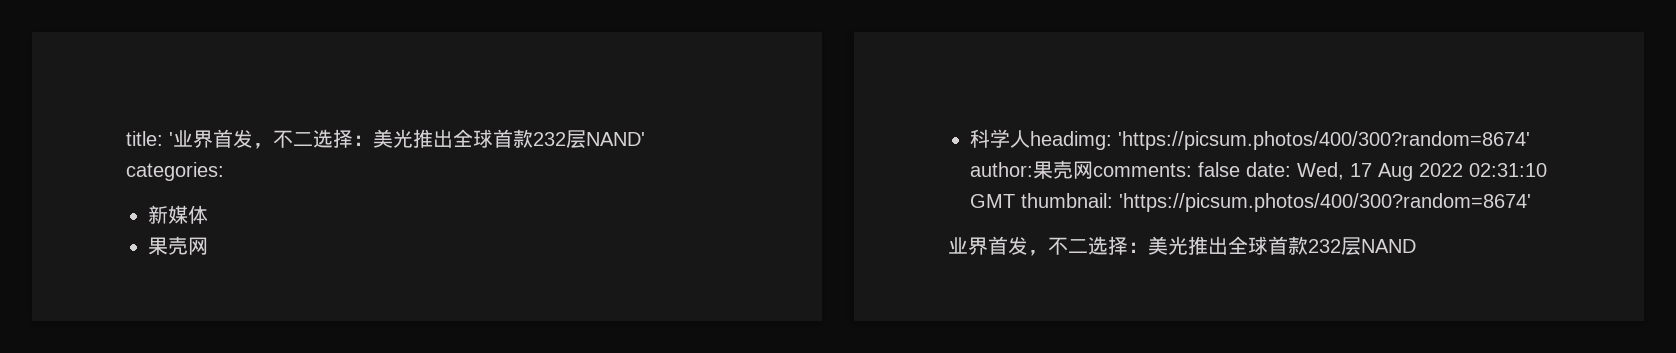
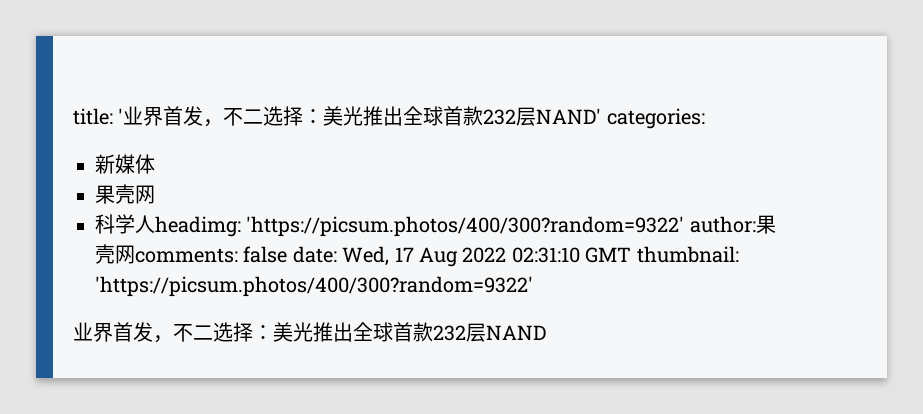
- 科学人headimg: 'https://picsum.photos/400/300?random=8674' author:果壳网comments: false date: Wed, 17 Aug 2022 02:31:10 GMT thumbnail: 'https://picsum.photos/400/300?random=8674'
+ 科学人headimg: 'https://picsum.photos/400/300?random=9322' author:果壳网comments: false date: Wed, 17 Aug 2022 02:31:10 GMT thumbnail: 'https://picsum.photos/400/300?random=9322'

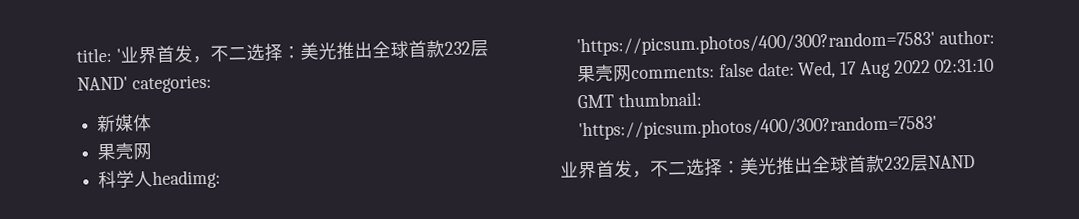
- 科学人headimg: 'https://picsum.photos/400/300?random=9322' author:果壳网comments: false date: Wed, 17 Aug 2022 02:31:10 GMT thumbnail: 'https://picsum.photos/400/300?random=9322'
+ 科学人headimg: 'https://picsum.photos/400/300?random=7583' author:果壳网comments: false date: Wed, 17 Aug 2022 02:31:10 GMT thumbnail: 'https://picsum.photos/400/300?random=7583'

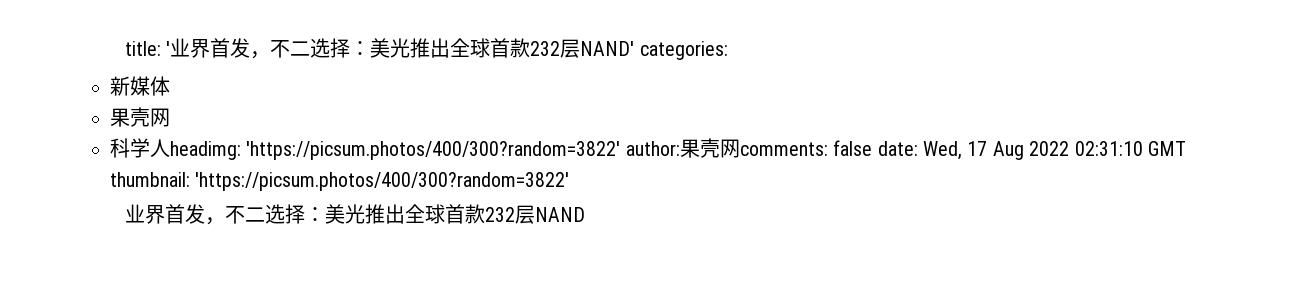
- 科学人headimg: 'https://picsum.photos/400/300?random=7583' author:果壳网comments: false date: Wed, 17 Aug 2022 02:31:10 GMT thumbnail: 'https://picsum.photos/400/300?random=7583'
+ 科学人headimg: 'https://picsum.photos/400/300?random=3822' author:果壳网comments: false date: Wed, 17 Aug 2022 02:31:10 GMT thumbnail: 'https://picsum.photos/400/300?random=3822'

